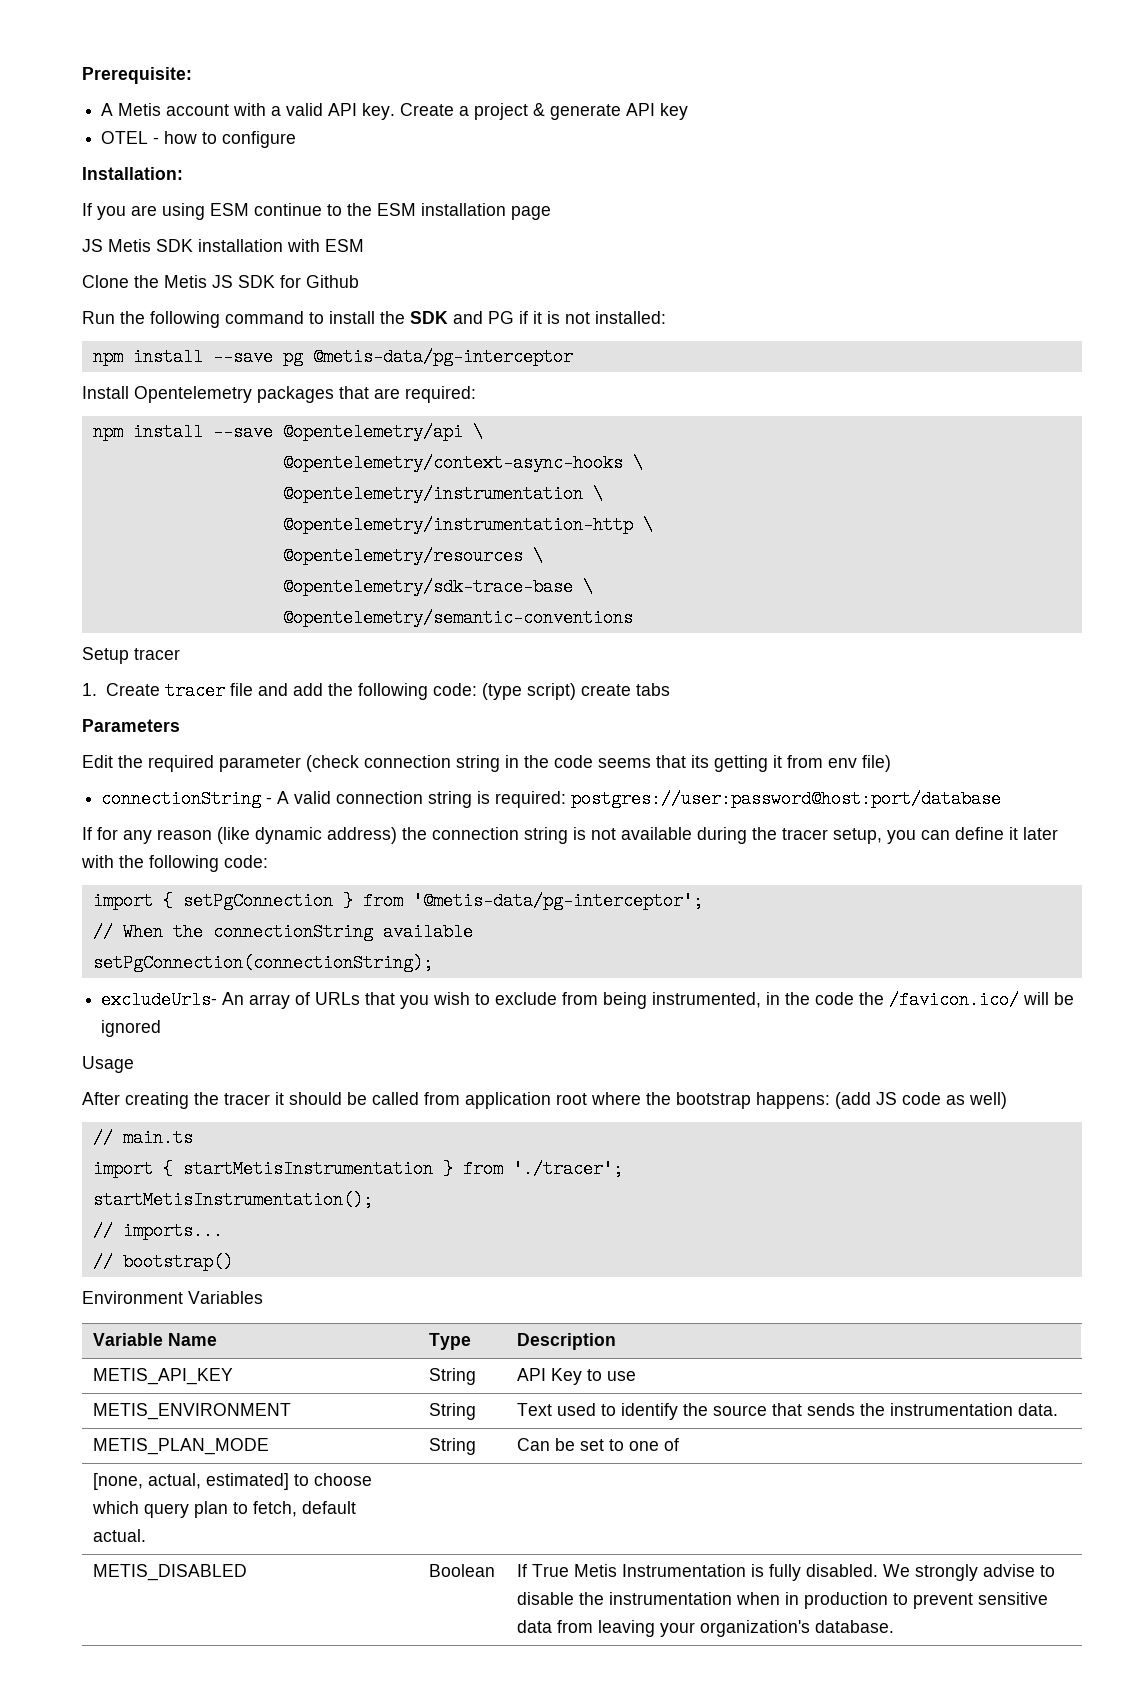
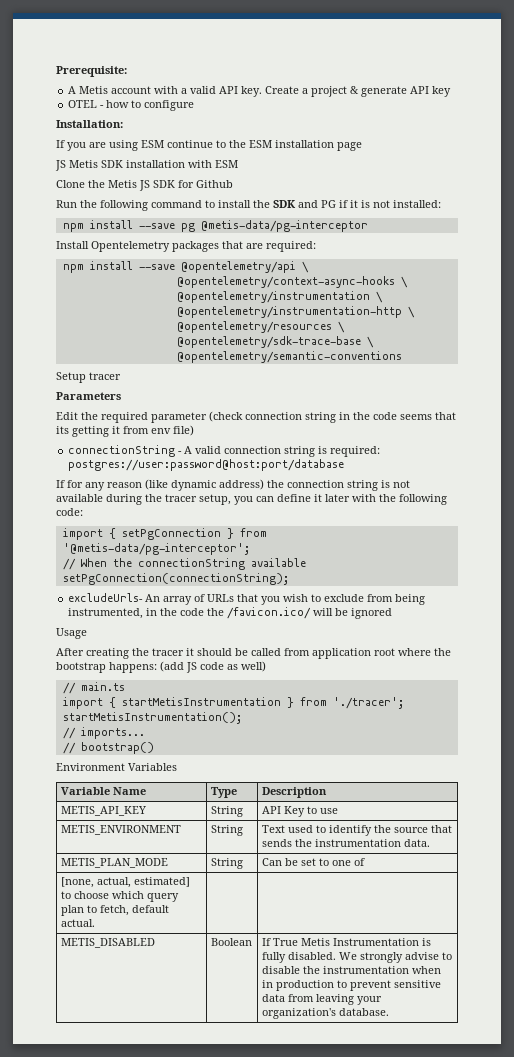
- 1. Create tracer file and add the following code: (type script) create tabs

